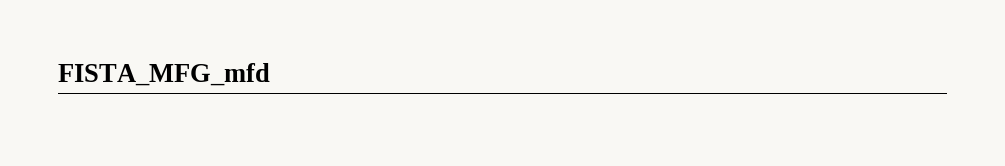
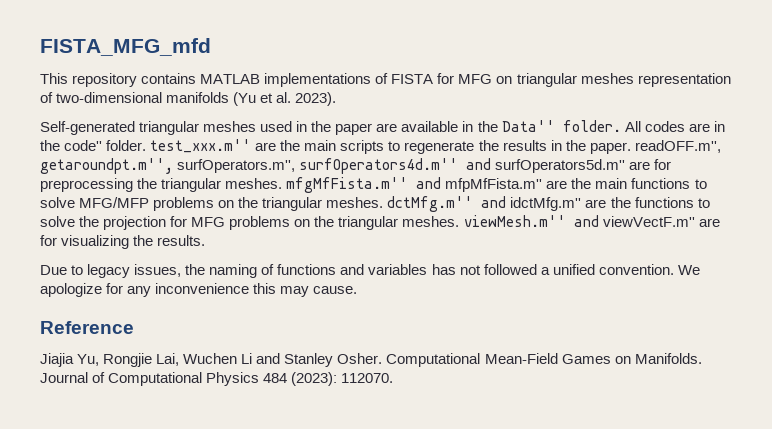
+ This repository contains MATLAB implementations of FISTA for MFG on triangular meshes representation of two-dimensional manifolds (Yu et al. 2023).
+ Self-generated triangular meshes used in the paper are available in the Data'' folder. All codes are in the code'' folder. test_xxx.m'' are the main scripts to regenerate the results in the paper. readOFF.m'', getaroundpt.m'', surfOperators.m'', surfOperators4d.m'' and surfOperators5d.m'' are for preprocessing the triangular meshes. mfgMfFista.m'' and mfpMfFista.m'' are the main functions to solve MFG/MFP problems on the triangular meshes. dctMfg.m'' and idctMfg.m'' are the functions to solve the projection for MFG problems on the triangular meshes. viewMesh.m'' and viewVectF.m'' are for visualizing the results.
+ Due to legacy issues, the naming of functions and variables has not followed a unified convention. We apologize for any inconvenience this may cause.
+ Reference
+ Jiajia Yu, Rongjie Lai, Wuchen Li and Stanley Osher. Computational Mean-Field Games on Manifolds. Journal of Computational Physics 484 (2023): 112070.

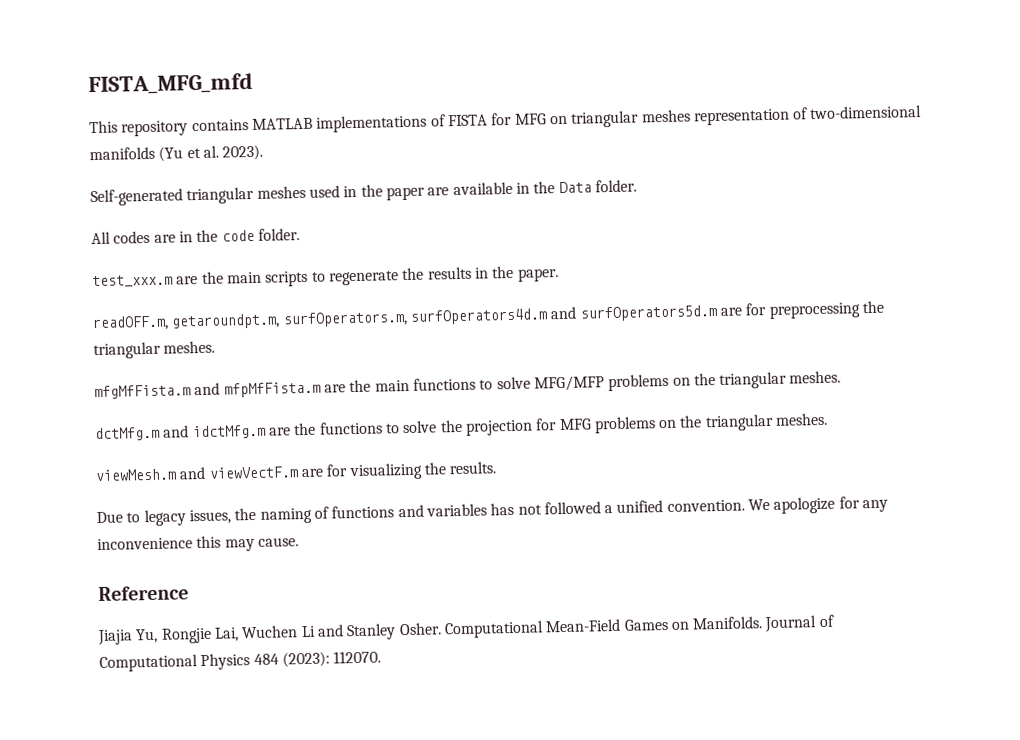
- Self-generated triangular meshes used in the paper are available in the Data'' folder. All codes are in the code'' folder. test_xxx.m'' are the main scripts to regenerate the results in the paper. readOFF.m'', getaroundpt.m'', surfOperators.m'', surfOperators4d.m'' and surfOperators5d.m'' are for preprocessing the triangular meshes. mfgMfFista.m'' and mfpMfFista.m'' are the main functions to solve MFG/MFP problems on the triangular meshes. dctMfg.m'' and idctMfg.m'' are the functions to solve the projection for MFG problems on the triangular meshes. viewMesh.m'' and viewVectF.m'' are for visualizing the results.
+ Self-generated triangular meshes used in the paper are available in the Data folder.
+ All codes are in the code folder.
+ test_xxx.m are the main scripts to regenerate the results in the paper.
+ readOFF.m, getaroundpt.m, surfOperators.m, surfOperators4d.m and surfOperators5d.m are for preprocessing the triangular meshes.
+ mfgMfFista.m and mfpMfFista.m are the main functions to solve MFG/MFP problems on the triangular meshes.
+ dctMfg.m and idctMfg.m are the functions to solve the projection for MFG problems on the triangular meshes.
+ viewMesh.m and viewVectF.m are for visualizing the results.

